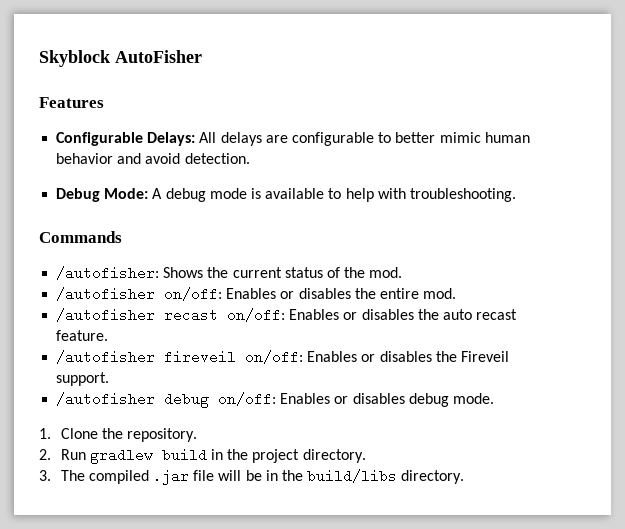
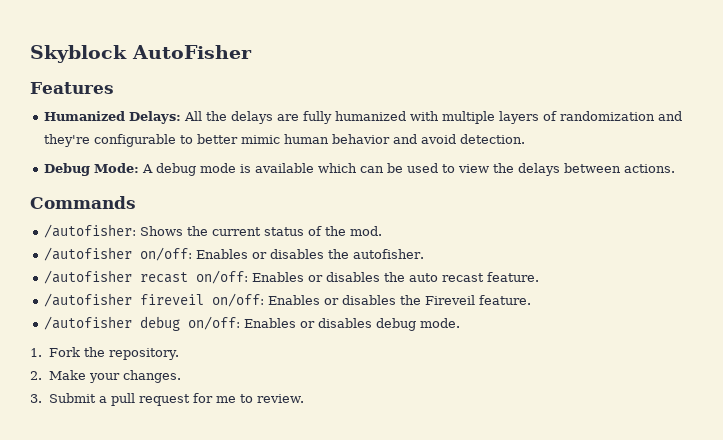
- Configurable Delays: All delays are configurable to better mimic human behavior and avoid detection.
+ Humanized Delays: All the delays are fully humanized with multiple layers of randomization and they're configurable to better mimic human behavior and avoid detection.
- Debug Mode: A debug mode is available to help with troubleshooting.
+ Debug Mode: A debug mode is available which can be used to view the delays between actions.
- /autofisher on/off: Enables or disables the entire mod.
+ /autofisher on/off: Enables or disables the autofisher.
- /autofisher fireveil on/off: Enables or disables the Fireveil support.
+ /autofisher fireveil on/off: Enables or disables the Fireveil feature.
- 1. Clone the repository.
+ 1. Fork the repository.
- 2. Run gradlew build in the project directory.
- 3. The compiled .jar file will be in the build/libs directory.
+ 2. Make your changes.
+ 3. Submit a pull request for me to review.

